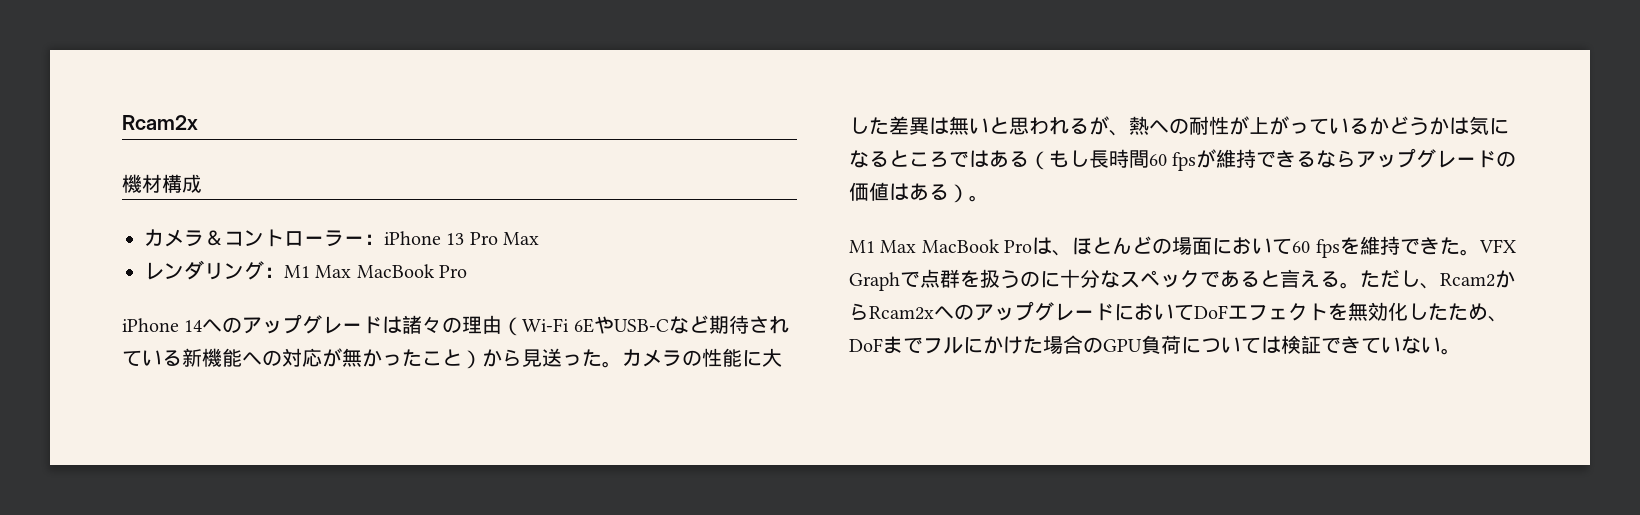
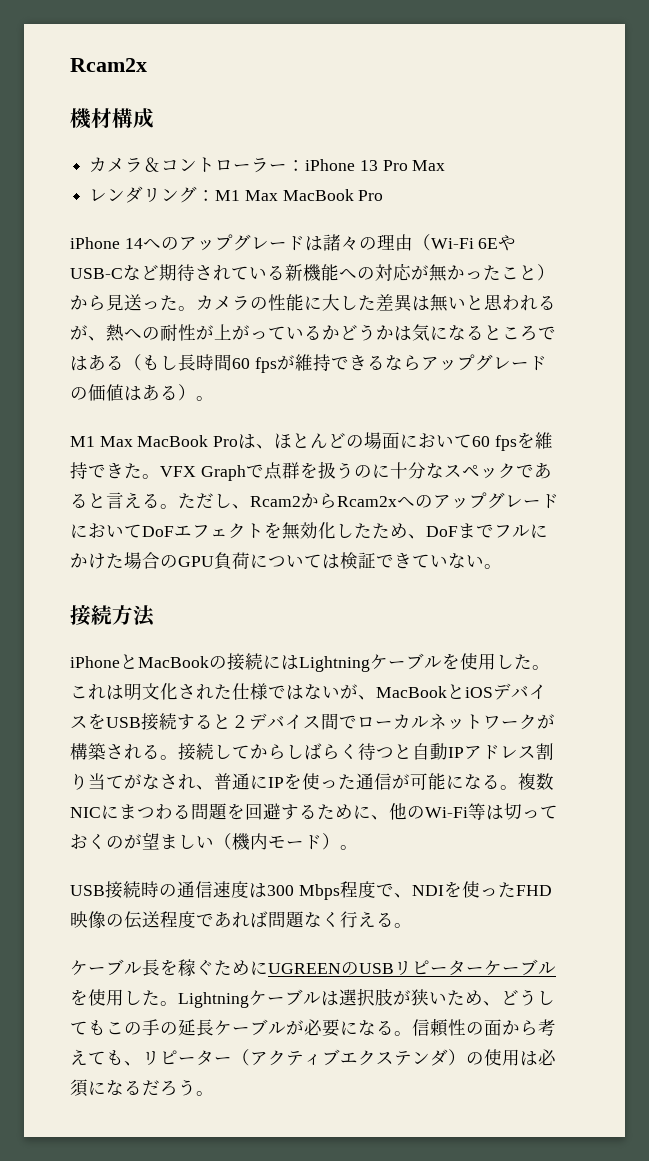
+ 接続方法
+ iPhoneとMacBookの接続にはLightningケーブルを使用した。これは明文化された仕様ではないが、MacBookとiOSデバイスをUSB接続すると２デバイス間でローカルネットワークが構築される。接続してからしばらく待つと自動IPアドレス割り当てがなされ、普通にIPを使った通信が可能になる。複数NICにまつわる問題を回避するために、他のWi-Fi等は切っておくのが望ましい（機内モード）。
+ USB接続時の通信速度は300 Mbps程度で、NDIを使ったFHD映像の伝送程度であれば問題なく行える。
+ ケーブル長を稼ぐためにUGREENのUSBリピーターケーブルを使用した。Lightningケーブルは選択肢が狭いため、どうしてもこの手の延長ケーブルが必要になる。信頼性の面から考えても、リピーター（アクティブエクステンダ）の使用は必須になるだろう。

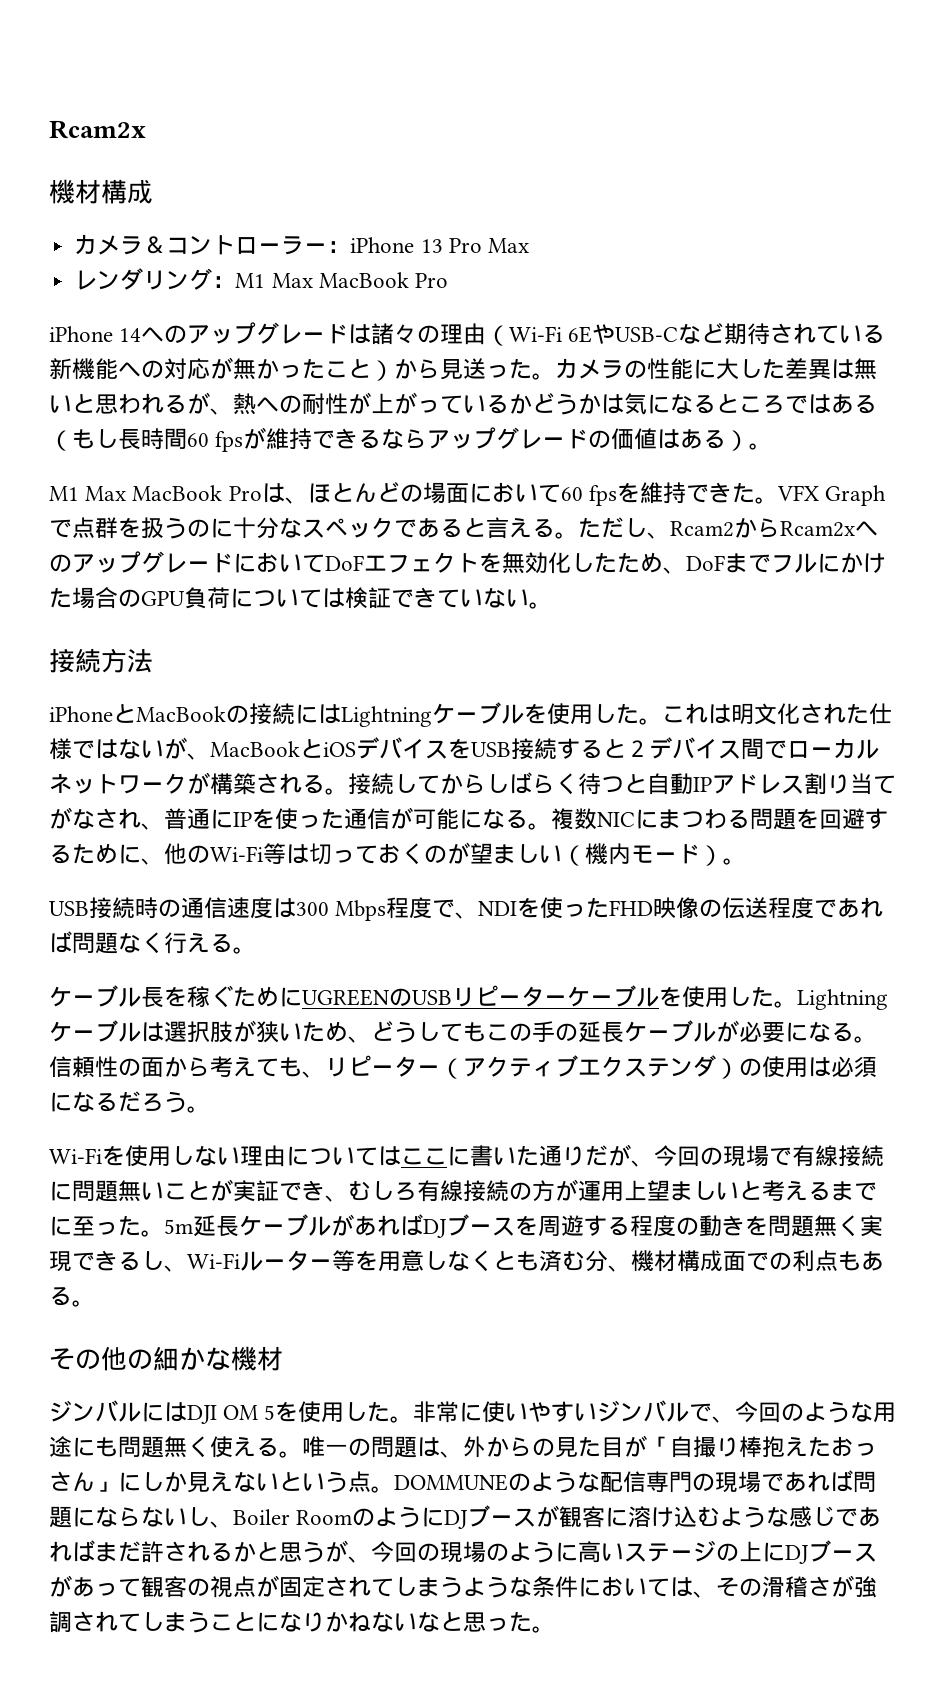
+ Wi-Fiを使用しない理由についてはここに書いた通りだが、今回の現場で有線接続に問題無いことが実証でき、むしろ有線接続の方が運用上望ましいと考えるまでに至った。5m延長ケーブルがあればDJブースを周遊する程度の動きを問題無く実現できるし、Wi-Fiルーター等を用意しなくとも済む分、機材構成面での利点もある。
+ その他の細かな機材
+ ジンバルにはDJI OM 5を使用した。非常に使いやすいジンバルで、今回のような用途にも問題無く使える。唯一の問題は、外からの見た目が「自撮り棒抱えたおっさん」にしか見えないという点。DOMMUNEのような配信専門の現場であれば問題にならないし、Boiler RoomのようにDJブースが観客に溶け込むような感じであればまだ許されるかと思うが、今回の現場のように高いステージの上にDJブースがあって観客の視点が固定されてしまうような条件においては、その滑稽さが強調されてしまうことになりかねないなと思った。

